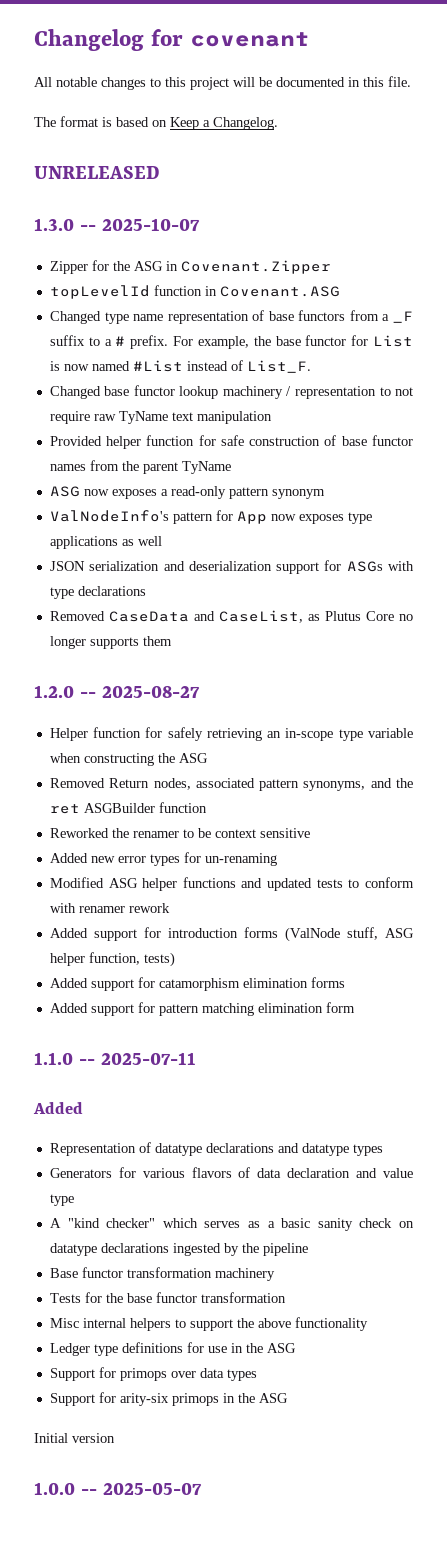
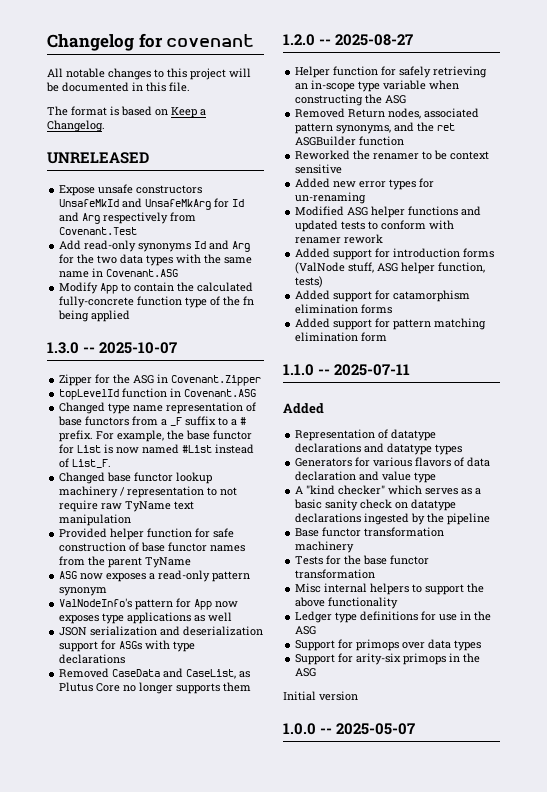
+ Expose unsafe constructors UnsafeMkId and UnsafeMkArg for Id and Arg respectively from Covenant.Test
+ Add read-only synonyms Id and Arg for the two data types with the same name in Covenant.ASG
+ Modify App to contain the calculated fully-concrete function type of the fn being applied

